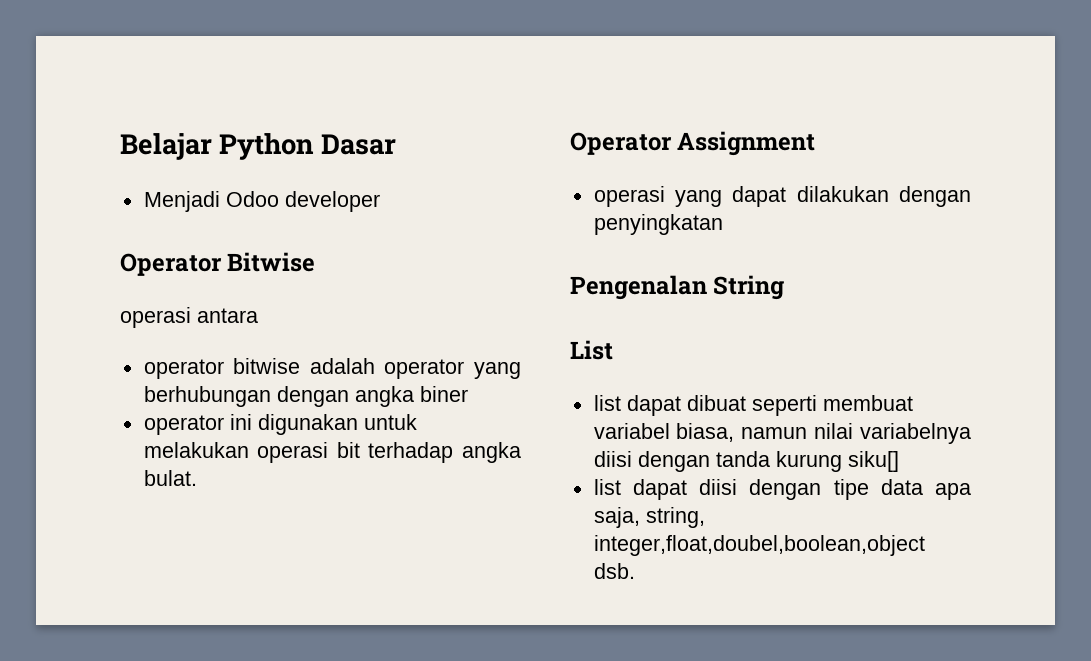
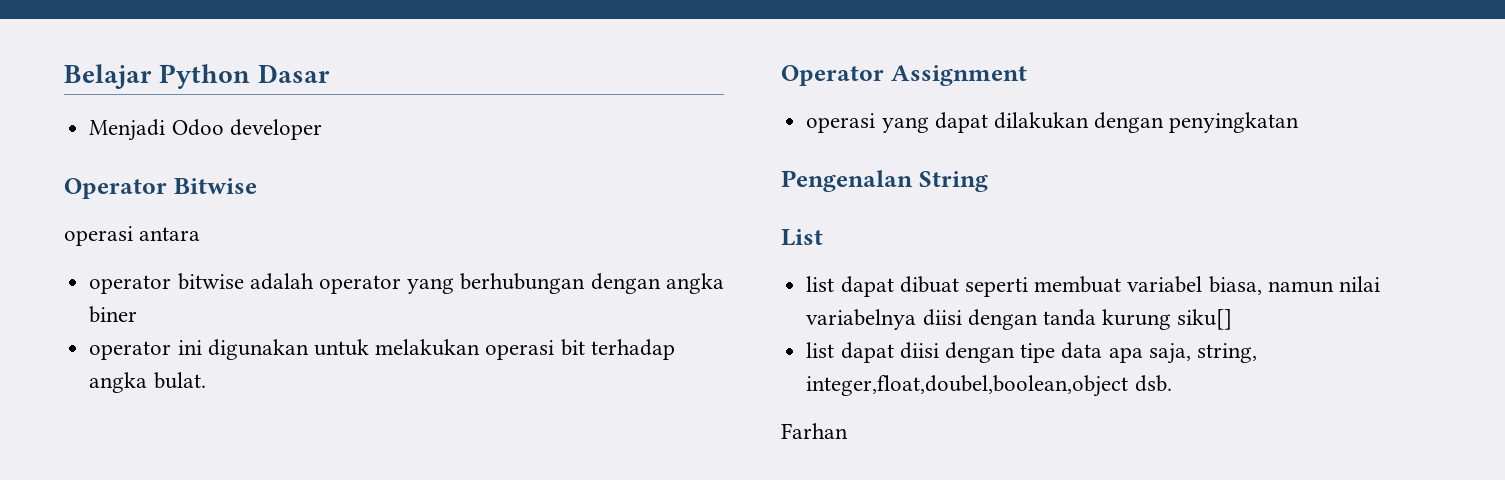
+ Farhan

